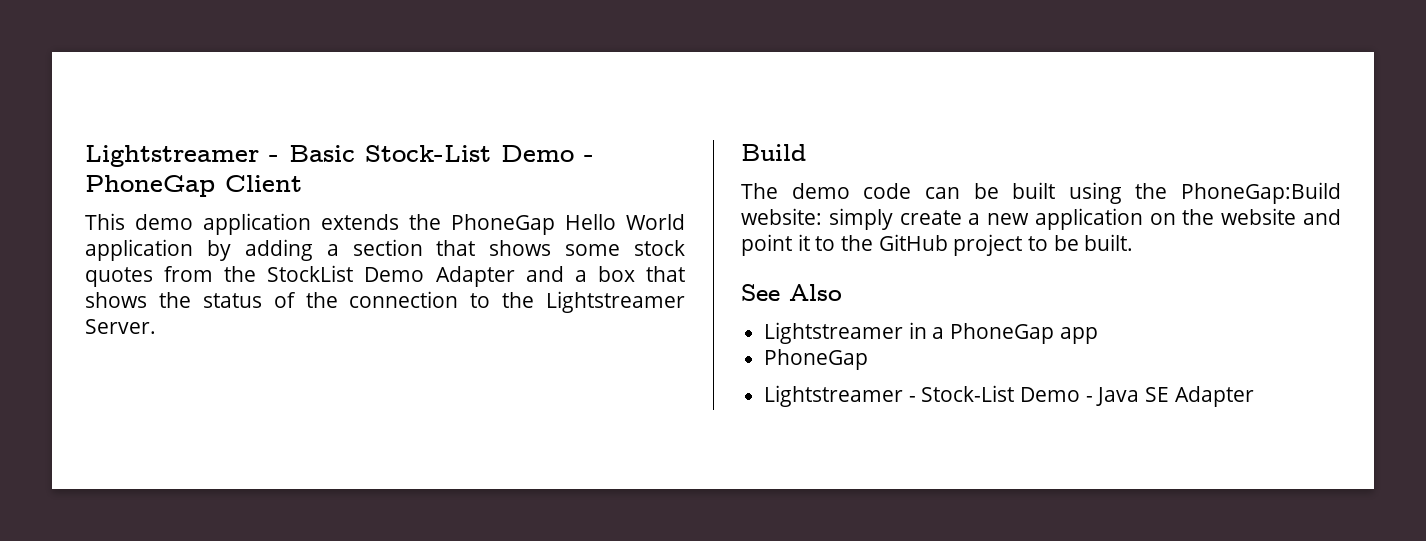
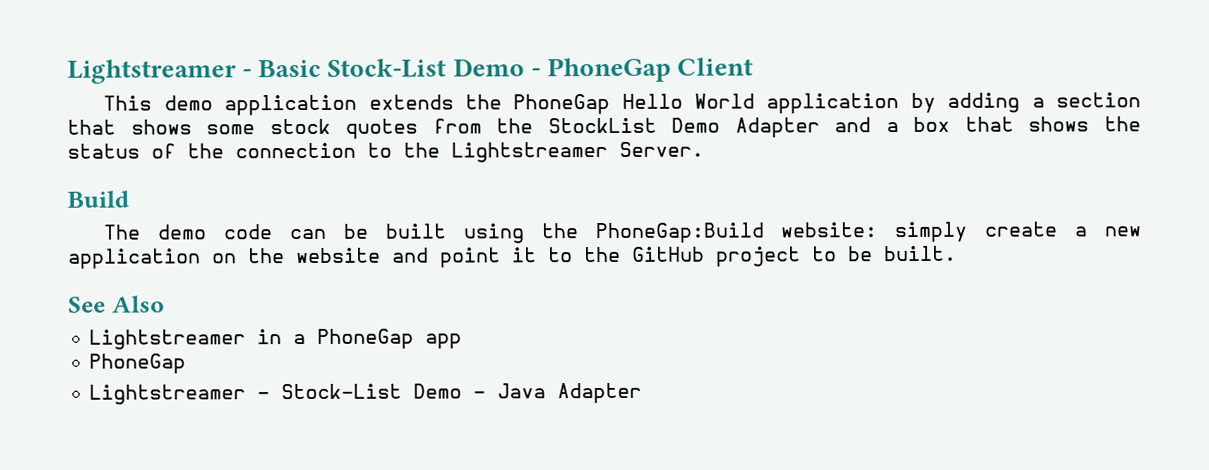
- Lightstreamer - Stock-List Demo - Java SE Adapter
+ Lightstreamer - Stock-List Demo - Java Adapter

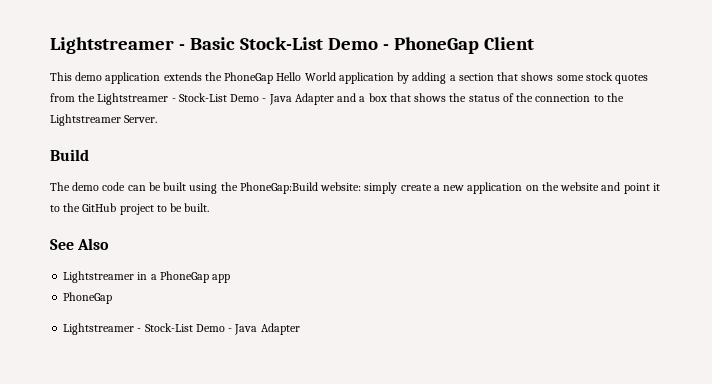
- This demo application extends the PhoneGap Hello World application by adding a section that shows some stock quotes from the StockList Demo Adapter and a box that shows the status of the connection to the Lightstreamer Server.
+ This demo application extends the PhoneGap Hello World application by adding a section that shows some stock quotes from the Lightstreamer - Stock-List Demo - Java Adapter and a box that shows the status of the connection to the Lightstreamer Server.

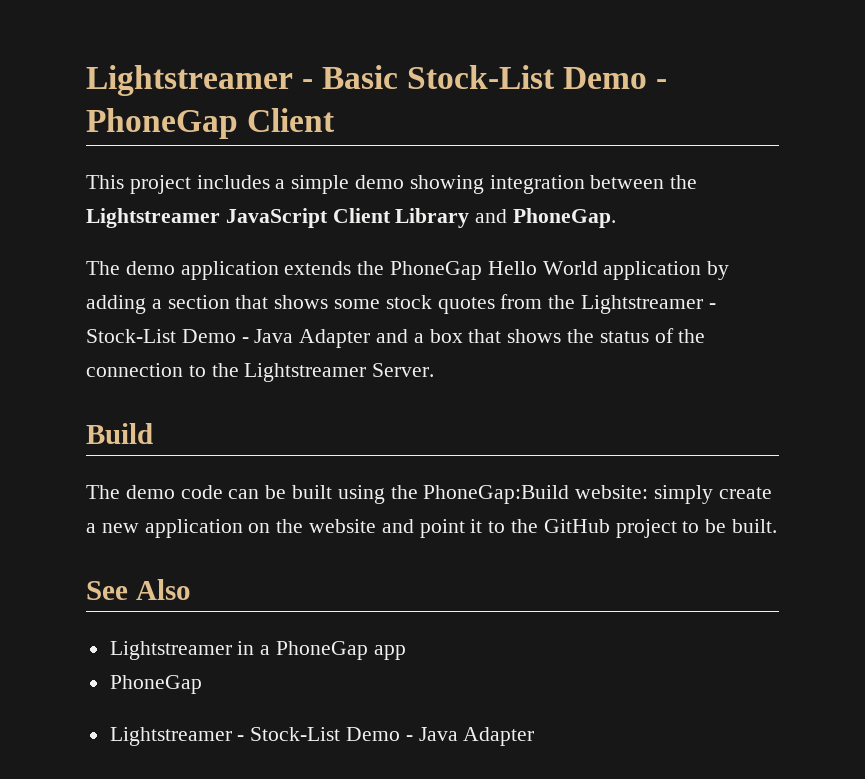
- This demo application extends the PhoneGap Hello World application by adding a section that shows some stock quotes from the Lightstreamer - Stock-List Demo - Java Adapter and a box that shows the status of the connection to the Lightstreamer Server.
+ This project includes a simple demo showing integration between the Lightstreamer JavaScript Client Library and PhoneGap.
+ The demo application extends the PhoneGap Hello World application by adding a section that shows some stock quotes from the Lightstreamer - Stock-List Demo - Java Adapter and a box that shows the status of the connection to the Lightstreamer Server.

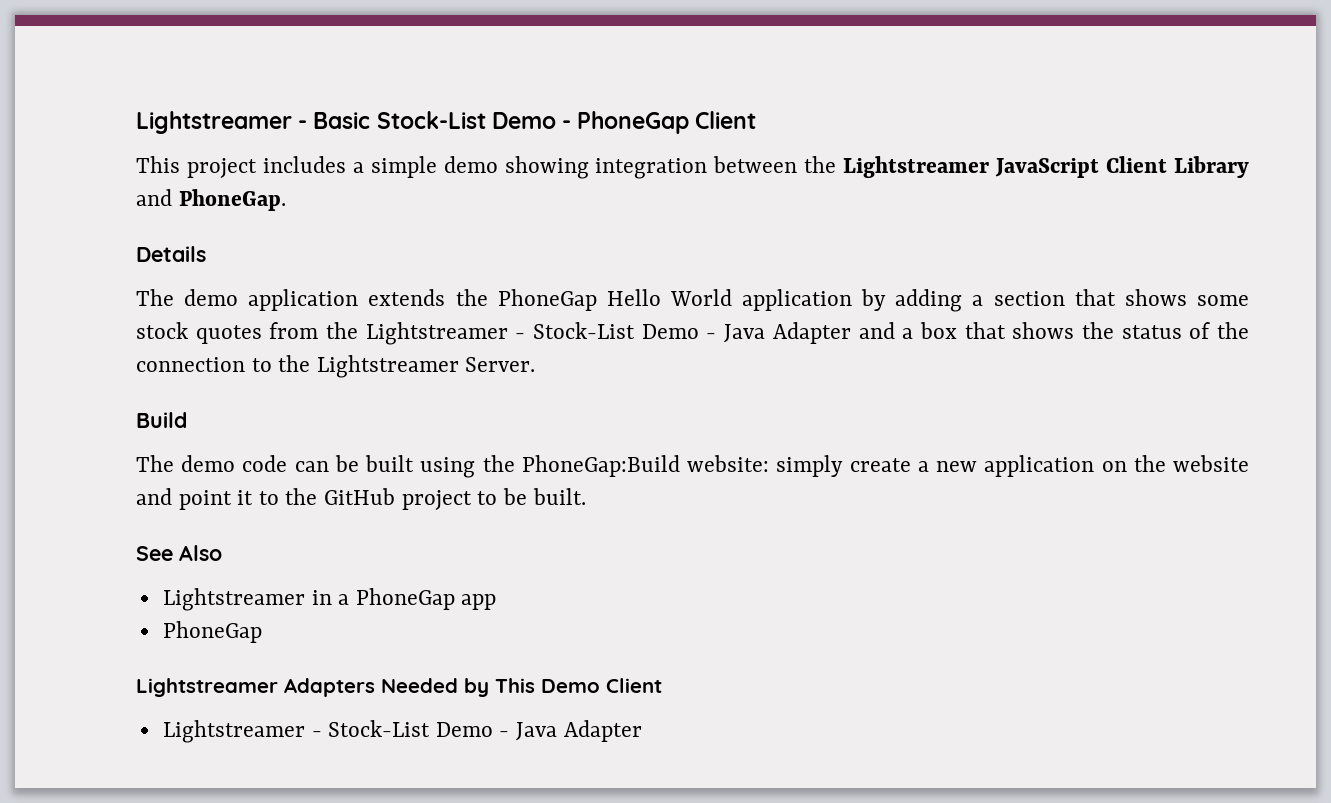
+ Details
+ Lightstreamer Adapters Needed by This Demo Client

